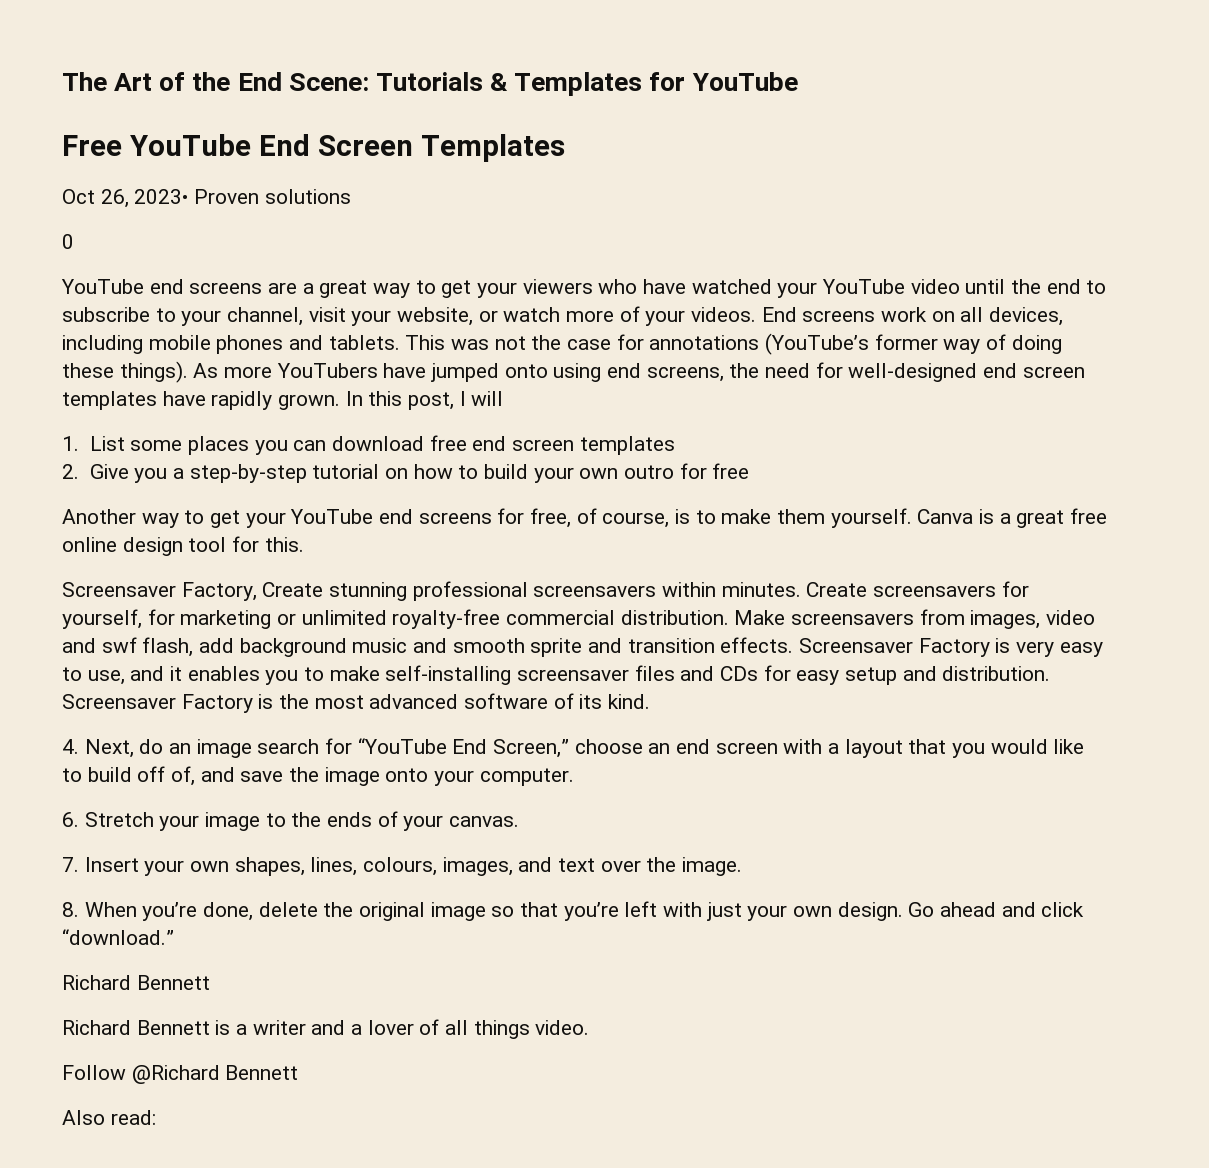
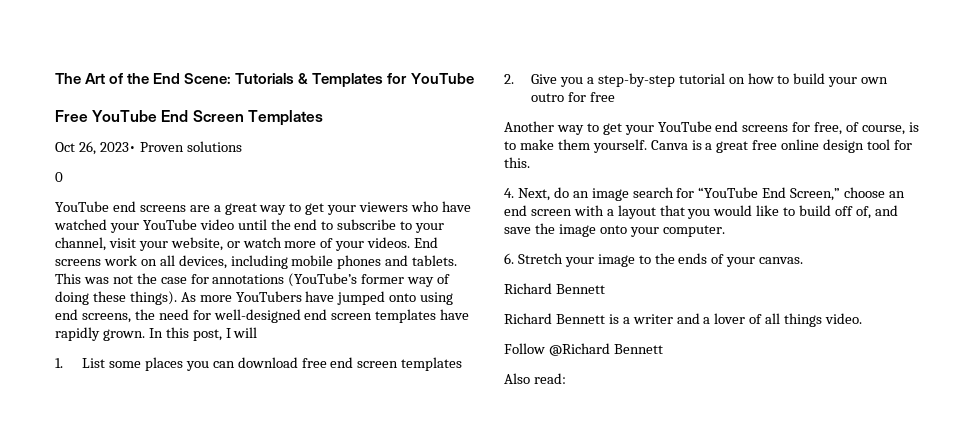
- Screensaver Factory, Create stunning professional screensavers within minutes. Create screensavers for yourself, for marketing or unlimited royalty-free commercial distribution. Make screensavers from images, video and swf flash, add background music and smooth sprite and transition effects. Screensaver Factory is very easy to use, and it enables you to make self-installing screensaver files and CDs for easy setup and distribution. Screensaver Factory is the most advanced software of its kind.
- 7. Insert your own shapes, lines, colours, images, and text over the image.
- 8. When you’re done, delete the original image so that you’re left with just your own design. Go ahead and click “download.”

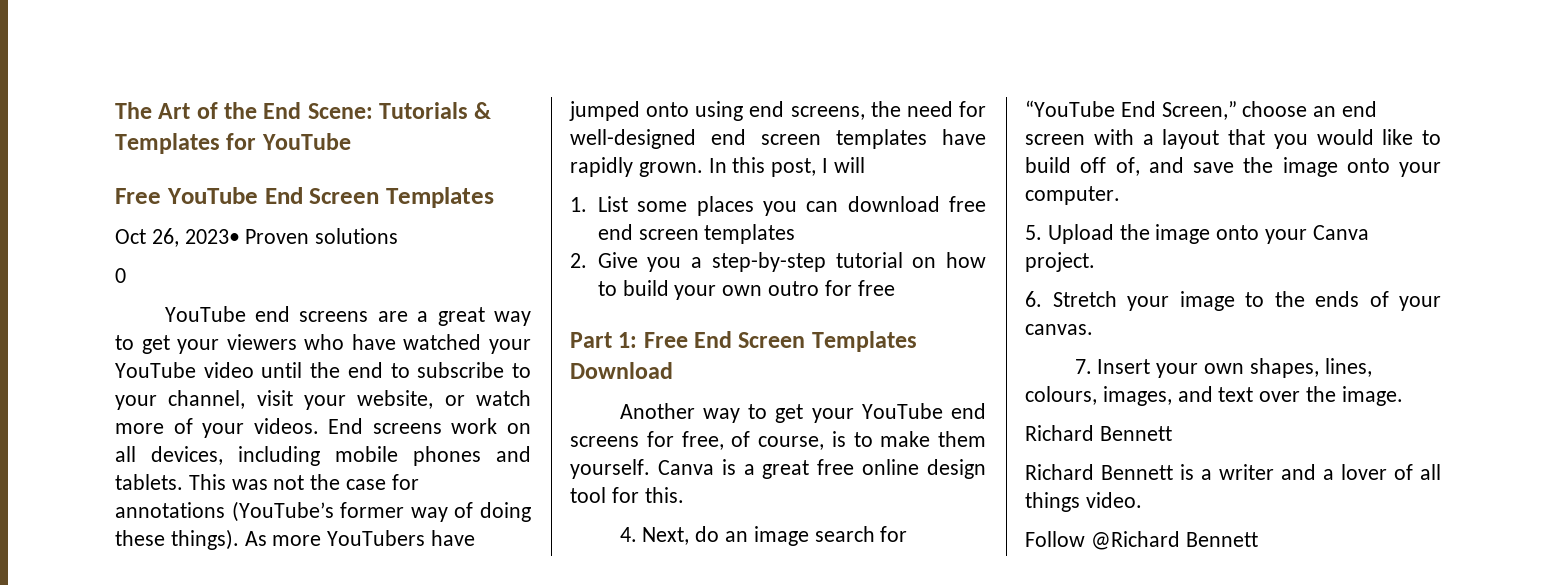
+ Part 1: Free End Screen Templates Download
+ 5. Upload the image onto your Canva project.
+ 7. Insert your own shapes, lines, colours, images, and text over the image.
- Also read:

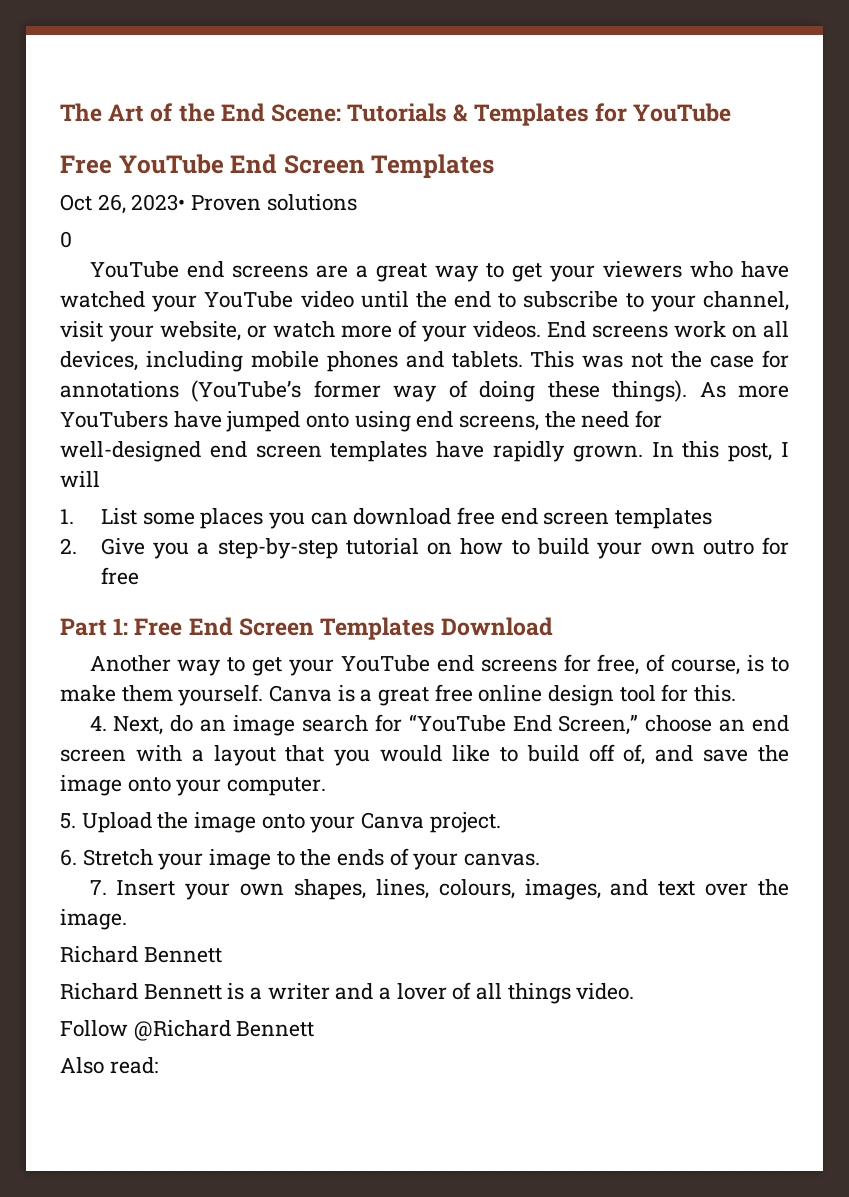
+ Also read:

